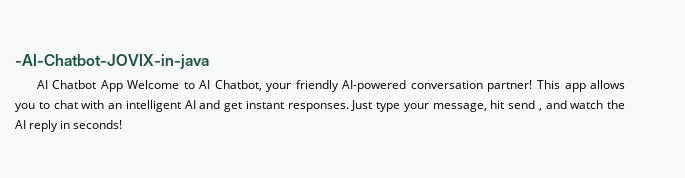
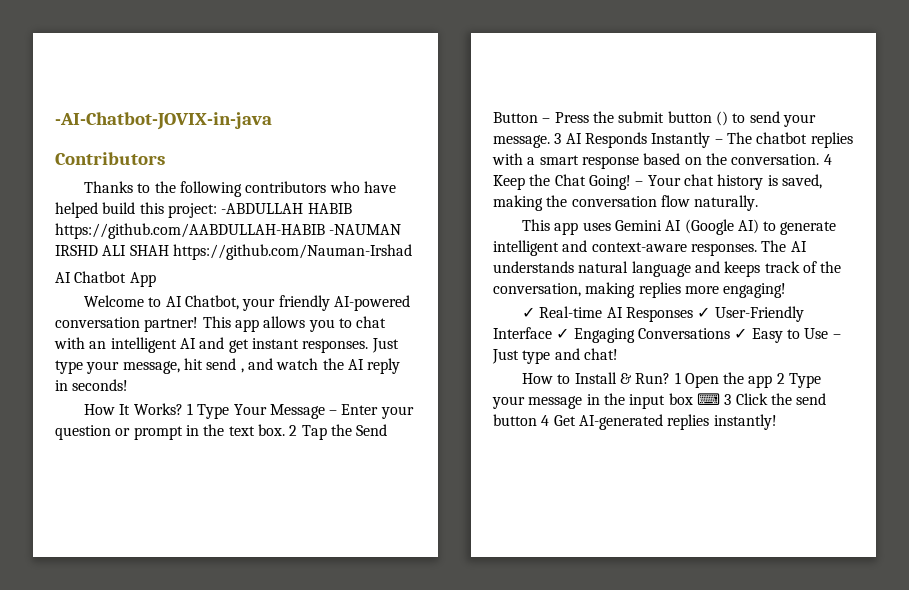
+ Contributors
+ Thanks to the following contributors who have helped build this project: -ABDULLAH HABIB https://github.com/AABDULLAH-HABIB -NAUMAN IRSHD ALI SHAH https://github.com/Nauman-Irshad
- AI Chatbot App Welcome to AI Chatbot, your friendly AI-powered conversation partner!
+ AI Chatbot App
+ Welcome to AI Chatbot, your friendly AI-powered conversation partner!
+ How It Works? 1 Type Your Message – Enter your question or prompt in the text box. 2 Tap the Send Button – Press the submit button () to send your message. 3 AI Responds Instantly – The chatbot replies with a smart response based on the conversation. 4 Keep the Chat Going! – Your chat history is saved, making the conversation flow naturally.
+ This app uses Gemini AI (Google AI) to generate intelligent and context-aware responses. The AI understands natural language and keeps track of the conversation, making replies more engaging!
+ ✓ Real-time AI Responses ✓ User-Friendly Interface ✓ Engaging Conversations ✓ Easy to Use – Just type and chat!
+ How to Install & Run? 1 Open the app 2 Type your message in the input box ⌨ 3 Click the send button 4 Get AI-generated replies instantly!

